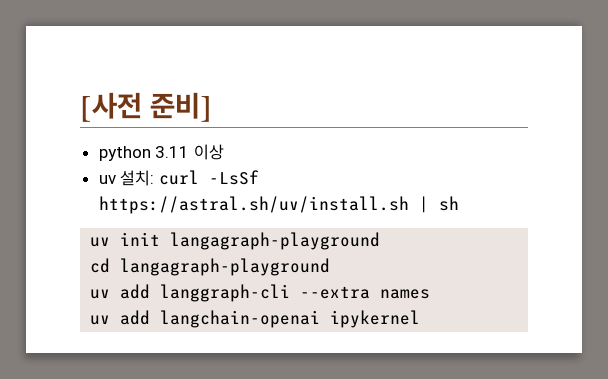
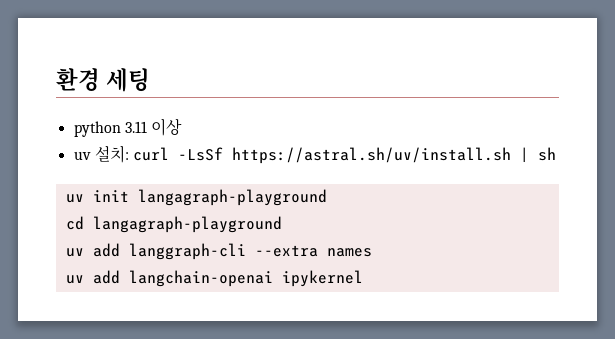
- [사전 준비]
+ 환경 세팅

